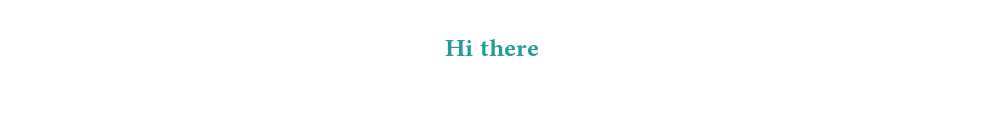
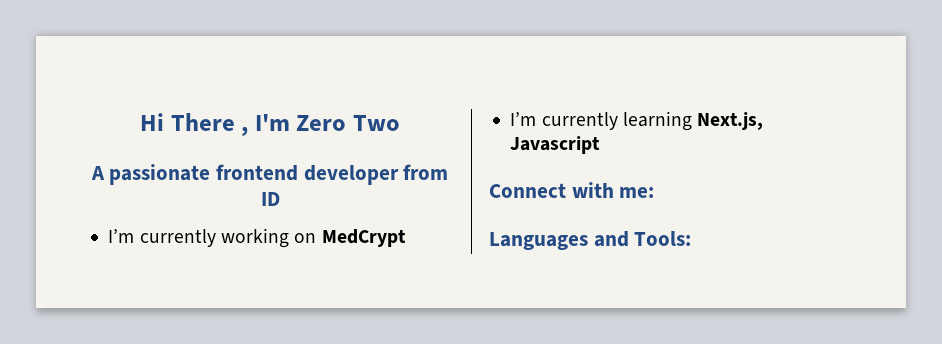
- Hi there
+ Hi There , I'm Zero Two
+ A passionate frontend developer from ID
+ I’m currently working on MedCrypt
+ I’m currently learning Next.js, Javascript
+ Connect with me:
+ Languages and Tools:

